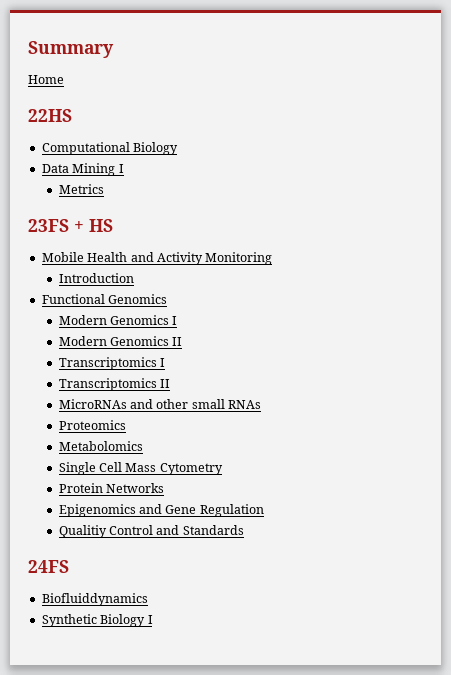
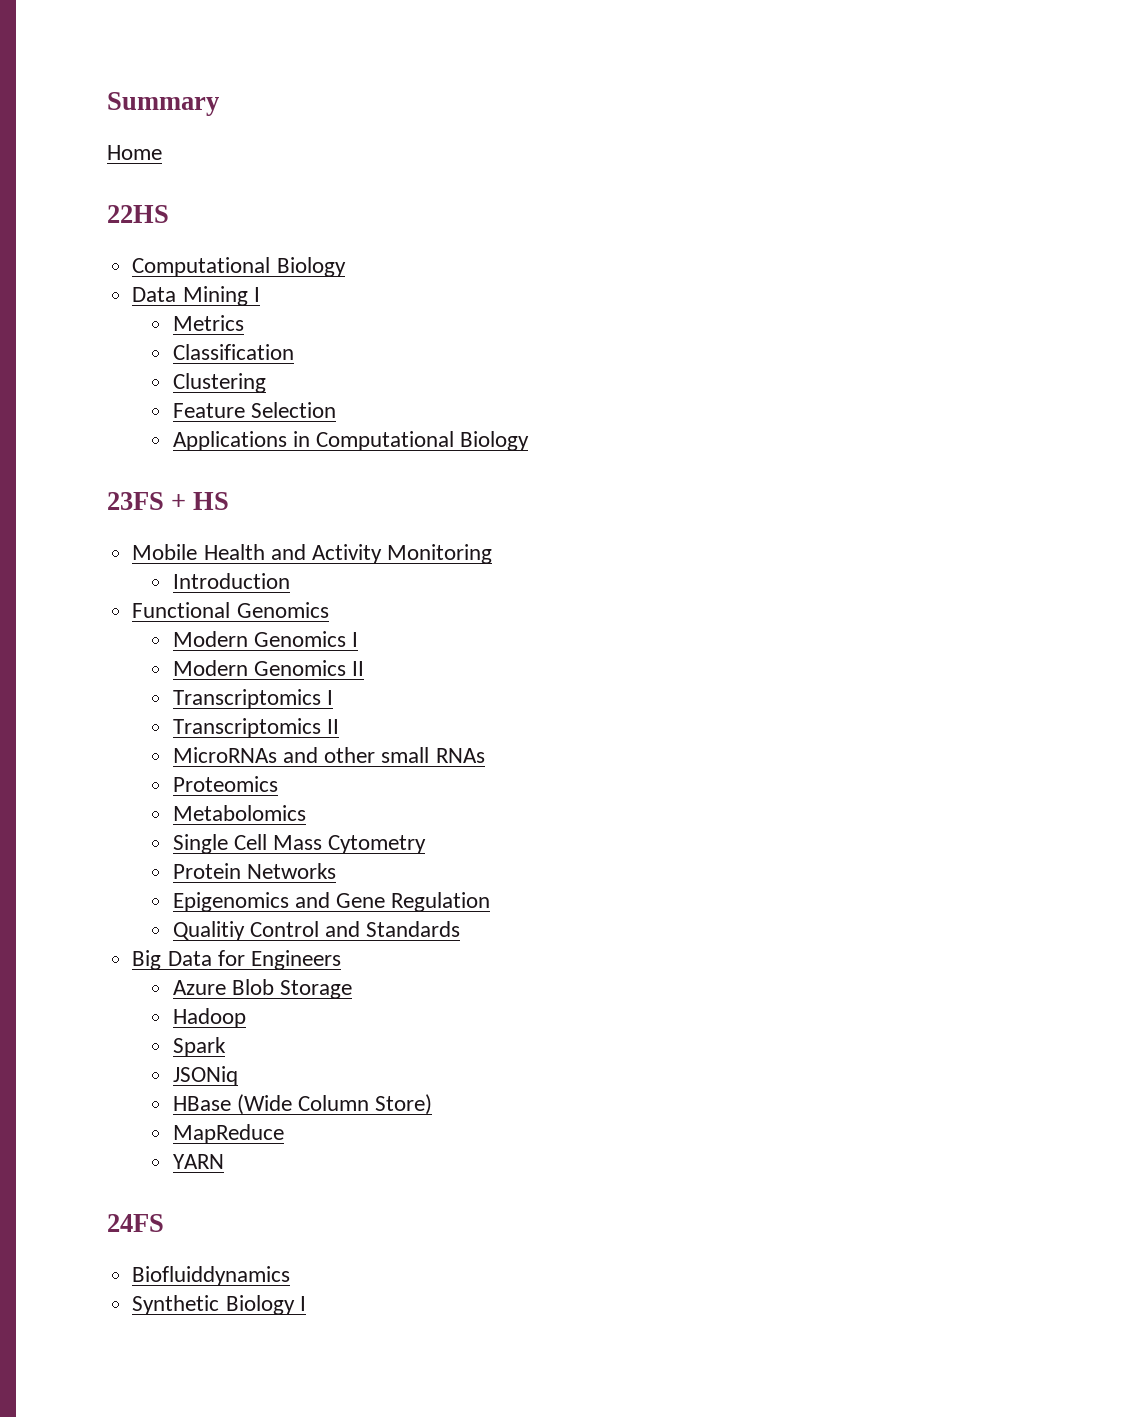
+ Classification
+ Clustering
+ Feature Selection
+ Applications in Computational Biology
+ Big Data for Engineers
+ Azure Blob Storage
+ Hadoop
+ Spark
+ JSONiq
+ HBase (Wide Column Store)
+ MapReduce
+ YARN

